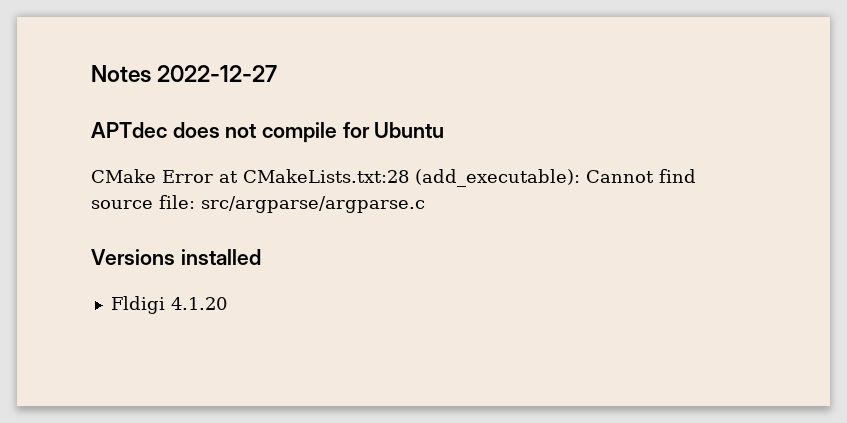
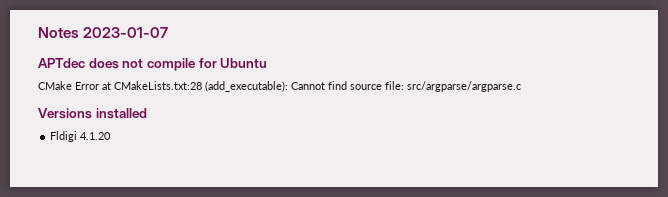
- Notes 2022-12-27
+ Notes 2023-01-07

